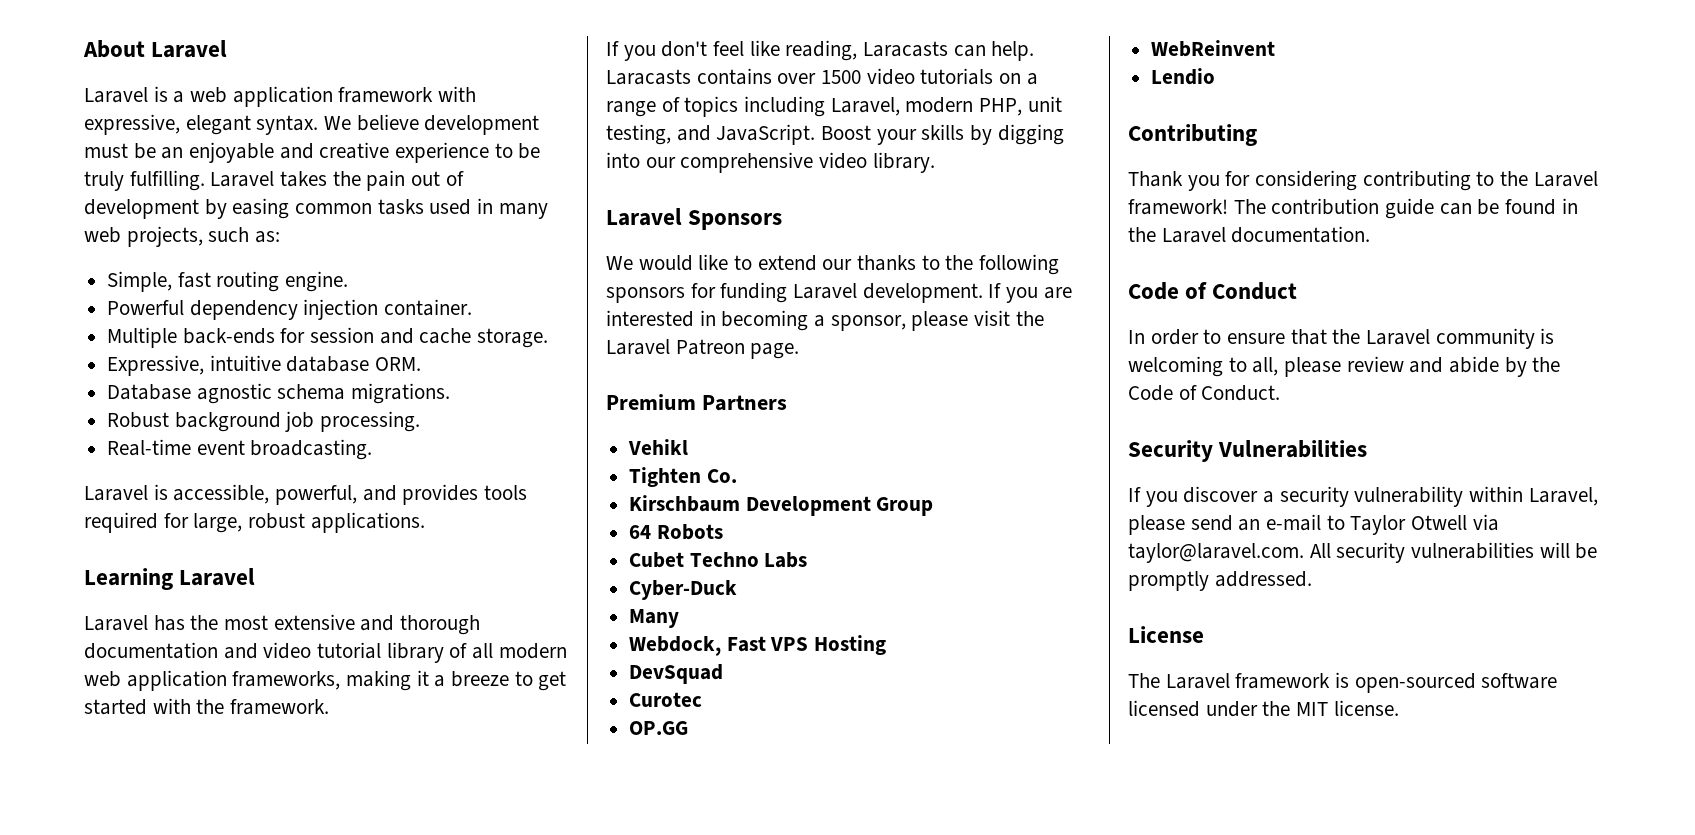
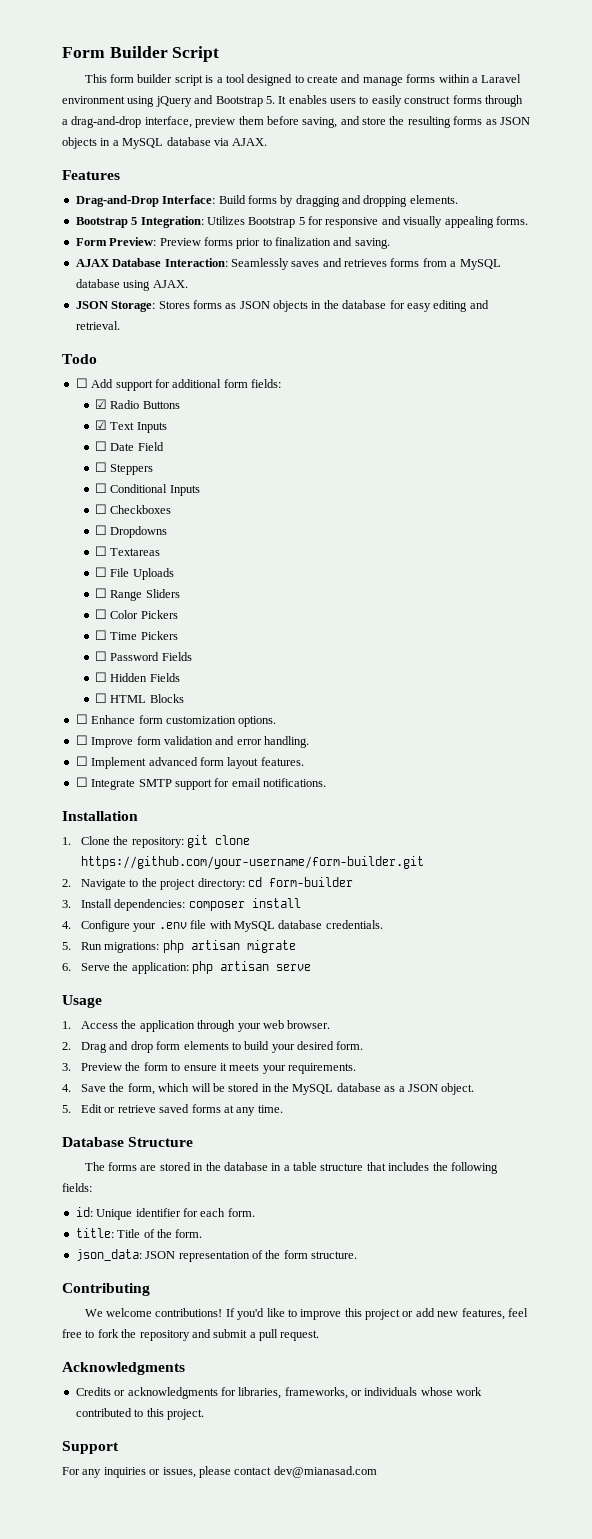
- About Laravel
- Laravel is a web application framework with expressive, elegant syntax. We believe development must be an enjoyable and creative experience to be truly fulfilling. Laravel takes the pain out of development by easing common tasks used in many web projects, such as:
- Simple, fast routing engine.
- Powerful dependency injection container.
- Multiple back-ends for session and cache storage.
- Expressive, intuitive database ORM.
- Database agnostic schema migrations.
- Robust background job processing.
- Real-time event broadcasting.
- Laravel is accessible, powerful, and provides tools required for large, robust applications.
- Learning Laravel
- Laravel has the most extensive and thorough documentation and video tutorial library of all modern web application frameworks, making it a breeze to get started with the framework.
- If you don't feel like reading, Laracasts can help. Laracasts contains over 1500 video tutorials on a range of topics including Laravel, modern PHP, unit testing, and JavaScript. Boost your skills by digging into our comprehensive video library.
- Laravel Sponsors
- We would like to extend our thanks to the following sponsors for funding Laravel development. If you are interested in becoming a sponsor, please visit the Laravel Patreon page.
- Premium Partners
- Vehikl
- Tighten Co.
- Kirschbaum Development Group
- 64 Robots
- Cubet Techno Labs
- Cyber-Duck
- Many
- Webdock, Fast VPS Hosting
- DevSquad
- Curotec
- OP.GG
- WebReinvent
- Lendio
+ Form Builder Script
+ This form builder script is a tool designed to create and manage forms within a Laravel environment using jQuery and Bootstrap 5. It enables users to easily construct forms through a drag-and-drop interface, preview them before saving, and store the resulting forms as JSON objects in a MySQL database via AJAX.
+ Features
+ Drag-and-Drop Interface: Build forms by dragging and dropping elements.
+ Bootstrap 5 Integration: Utilizes Bootstrap 5 for responsive and visually appealing forms.
+ Form Preview: Preview forms prior to finalization and saving.
+ AJAX Database Interaction: Seamlessly saves and retrieves forms from a MySQL database using AJAX.
+ JSON Storage: Stores forms as JSON objects in the database for easy editing and retrieval.
+ Todo
+ ☐ Add support for additional form fields:
+ ☑ Radio Buttons
+ ☑ Text Inputs
+ ☐ Date Field
+ ☐ Steppers
+ ☐ Conditional Inputs
+ ☐ Checkboxes
+ ☐ Dropdowns
+ ☐ Textareas
+ ☐ File Uploads
+ ☐ Range Sliders
+ ☐ Color Pickers
+ ☐ Time Pickers
+ ☐ Password Fields
+ ☐ Hidden Fields
+ ☐ HTML Blocks
+ ☐ Enhance form customization options.
+ ☐ Improve form validation and error handling.
+ ☐ Implement advanced form layout features.
+ ☐ Integrate SMTP support for email notifications.
+ Installation
+ 1. Clone the repository: git clone https://github.com/your-username/form-builder.git
+ 2. Navigate to the project directory: cd form-builder
+ 3. Install dependencies: composer install
+ 4. Configure your .env file with MySQL database credentials.
+ 5. Run migrations: php artisan migrate
+ 6. Serve the application: php artisan serve
+ Usage
+ 1. Access the application through your web browser.
+ 2. Drag and drop form elements to build your desired form.
+ 3. Preview the form to ensure it meets your requirements.
+ 4. Save the form, which will be stored in the MySQL database as a JSON object.
+ 5. Edit or retrieve saved forms at any time.
+ Database Structure
+ The forms are stored in the database in a table structure that includes the following fields:
+ id: Unique identifier for each form.
+ title: Title of the form.
+ json_data: JSON representation of the form structure.
  Contributing
- Thank you for considering contributing to the Laravel framework! The contribution guide can be found in the Laravel documentation.
- Code of Conduct
- In order to ensure that the Laravel community is welcoming to all, please review and abide by the Code of Conduct.
- Security Vulnerabilities
- If you discover a security vulnerability within Laravel, please send an e-mail to Taylor Otwell via taylor@laravel.com. All security vulnerabilities will be promptly addressed.
- License
- The Laravel framework is open-sourced software licensed under the MIT license.
+ We welcome contributions! If you'd like to improve this project or add new features, feel free to fork the repository and submit a pull request.
+ Acknowledgments
+ Credits or acknowledgments for libraries, frameworks, or individuals whose work contributed to this project.
+ Support
+ For any inquiries or issues, please contact dev@mianasad.com

